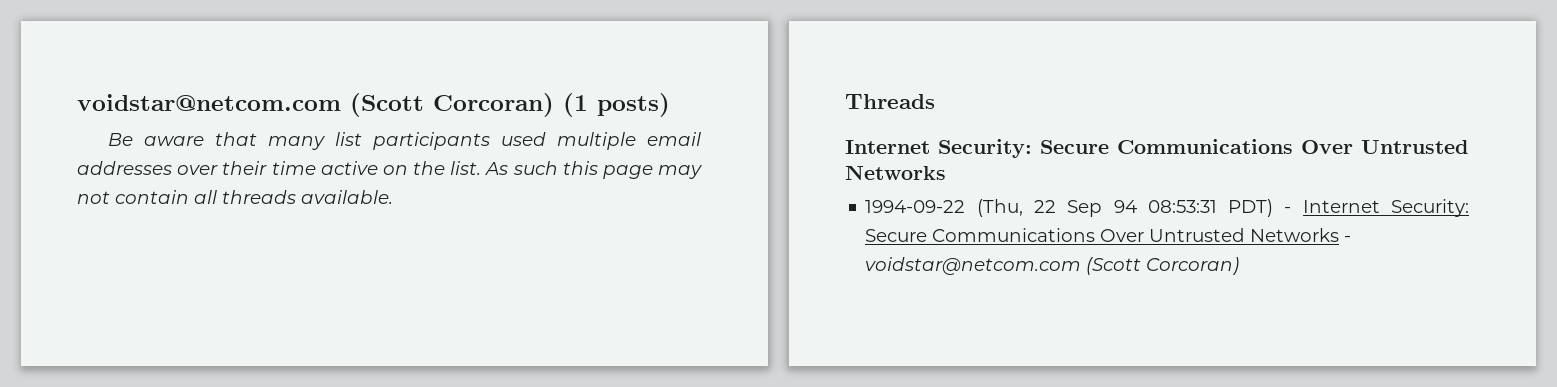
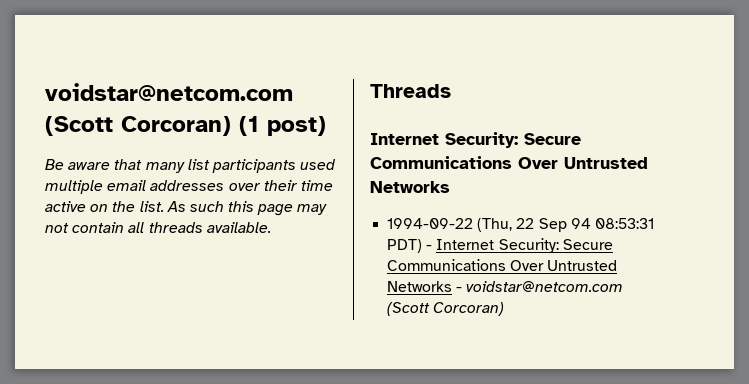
- voidstar@netcom.com (Scott Corcoran) (1 posts)
+ voidstar@netcom.com (Scott Corcoran) (1 post)

